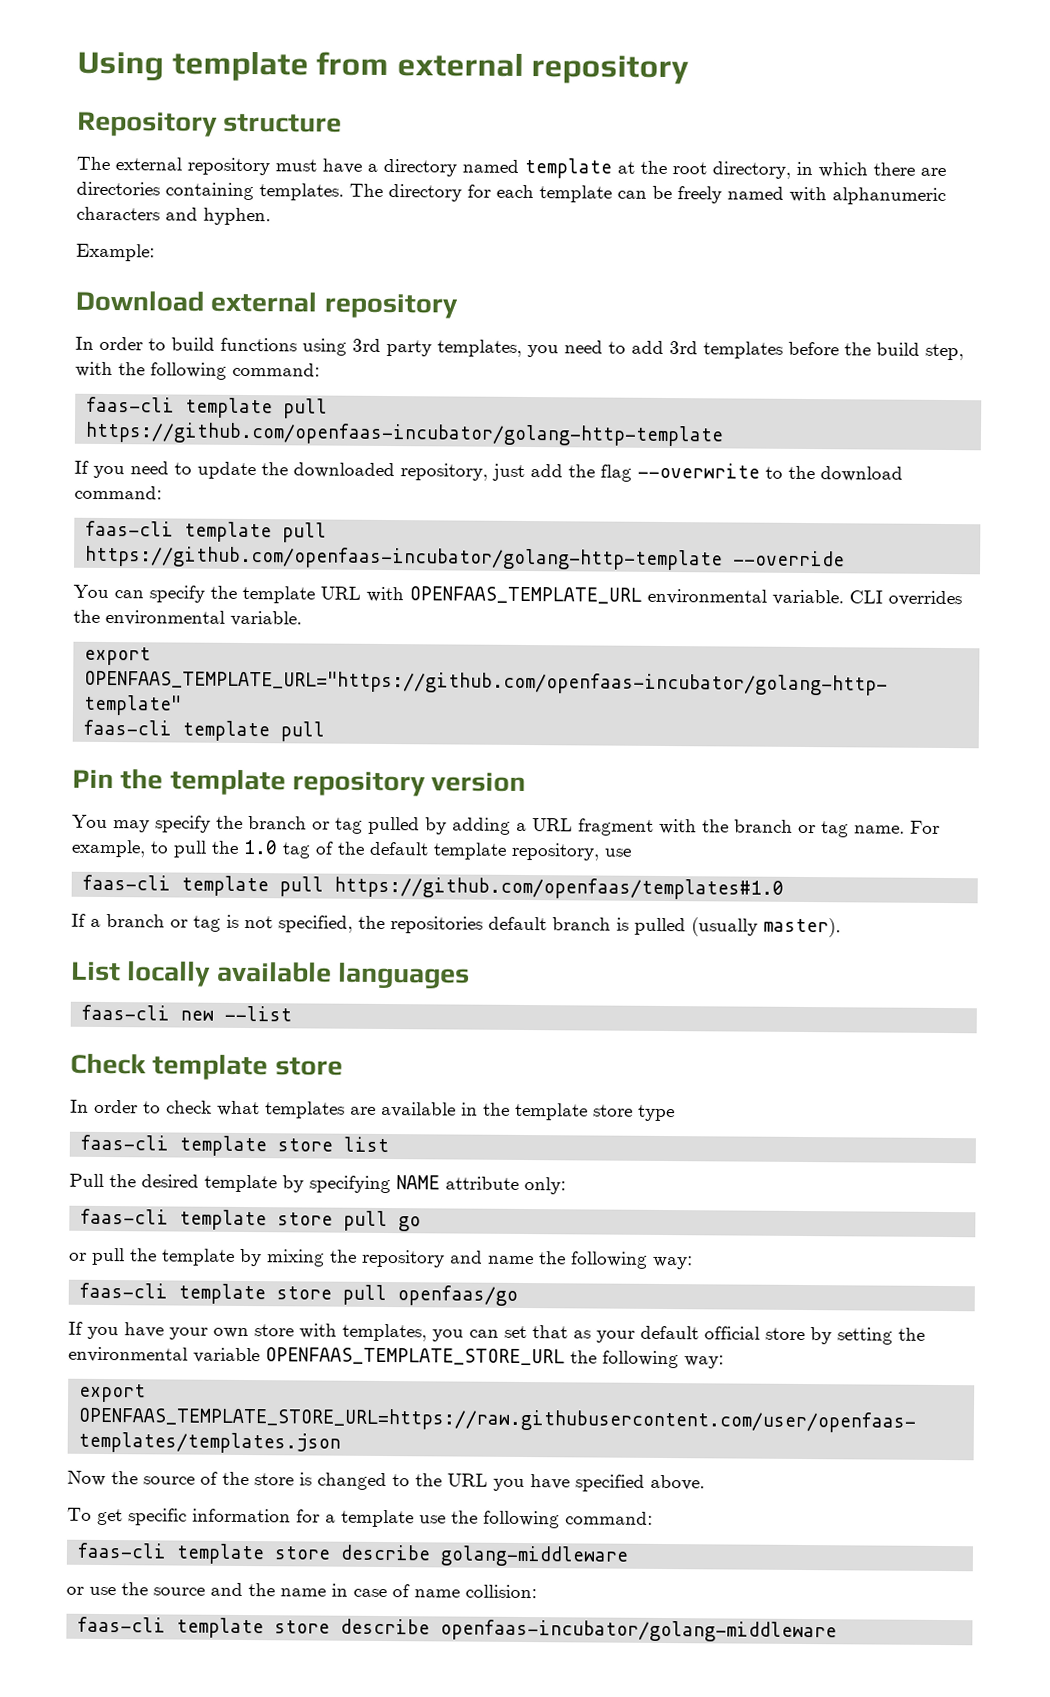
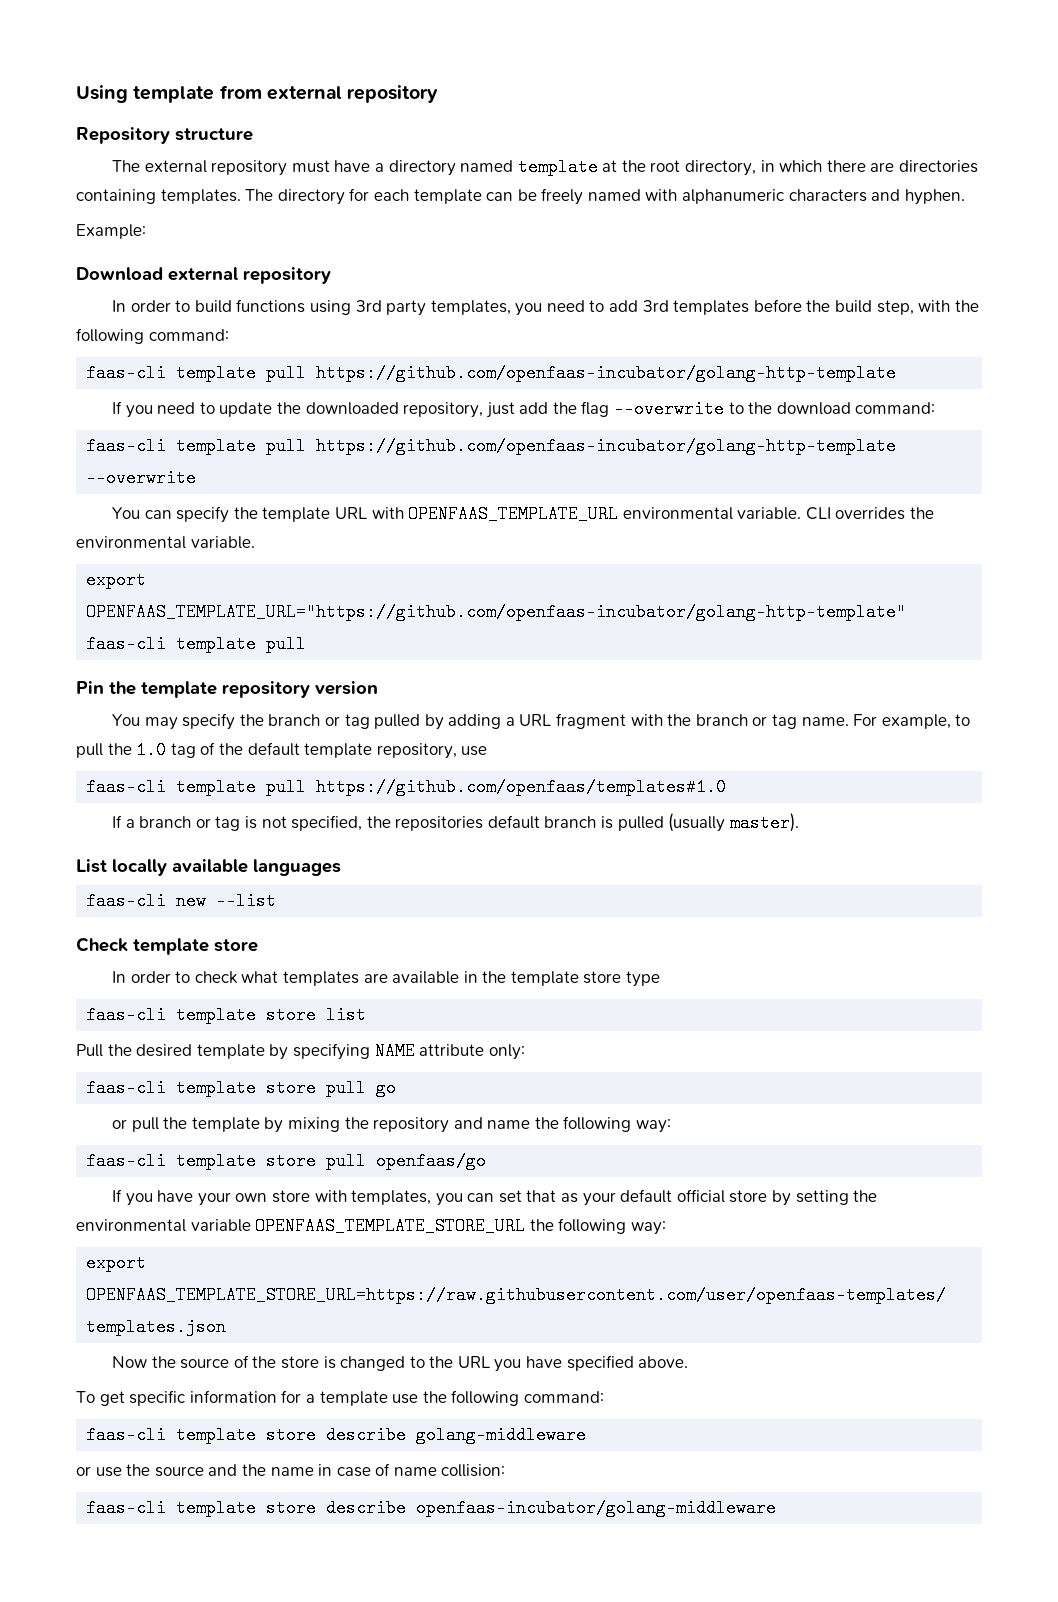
- faas-cli template pull https://github.com/openfaas-incubator/golang-http-template --override
+ faas-cli template pull https://github.com/openfaas-incubator/golang-http-template --overwrite

